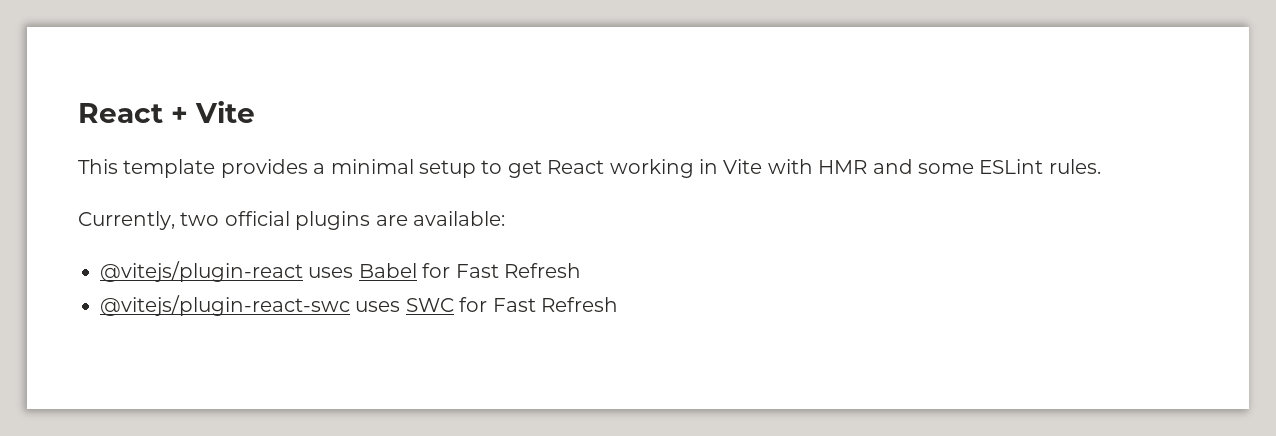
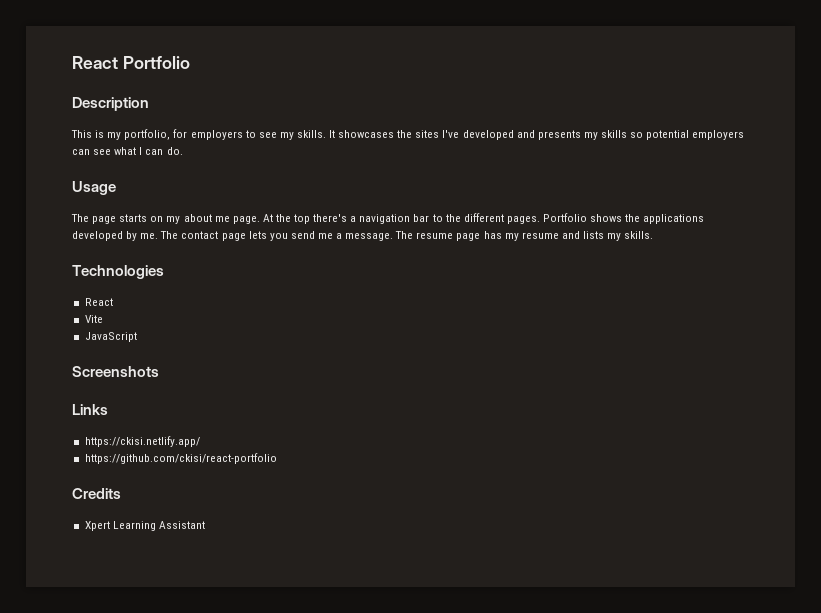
- React + Vite
- This template provides a minimal setup to get React working in Vite with HMR and some ESLint rules.
- Currently, two official plugins are available:
- @vitejs/plugin-react uses Babel for Fast Refresh
- @vitejs/plugin-react-swc uses SWC for Fast Refresh
+ React Portfolio
+ Description
+ This is my portfolio, for employers to see my skills. It showcases the sites I've developed and presents my skills so potential employers can see what I can do.
+ Usage
+ The page starts on my about me page. At the top there's a navigation bar to the different pages. Portfolio shows the applications developed by me. The contact page lets you send me a message. The resume page has my resume and lists my skills.
+ Technologies
+ React
+ Vite
+ JavaScript
+ Screenshots
+ Links
+ https://ckisi.netlify.app/
+ https://github.com/ckisi/react-portfolio
+ Credits
+ Xpert Learning Assistant

